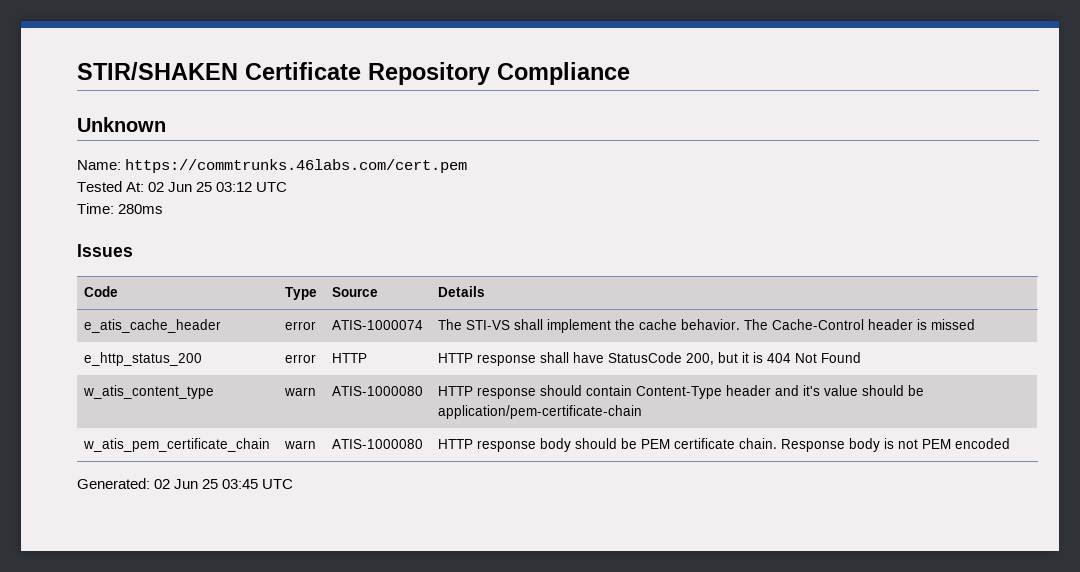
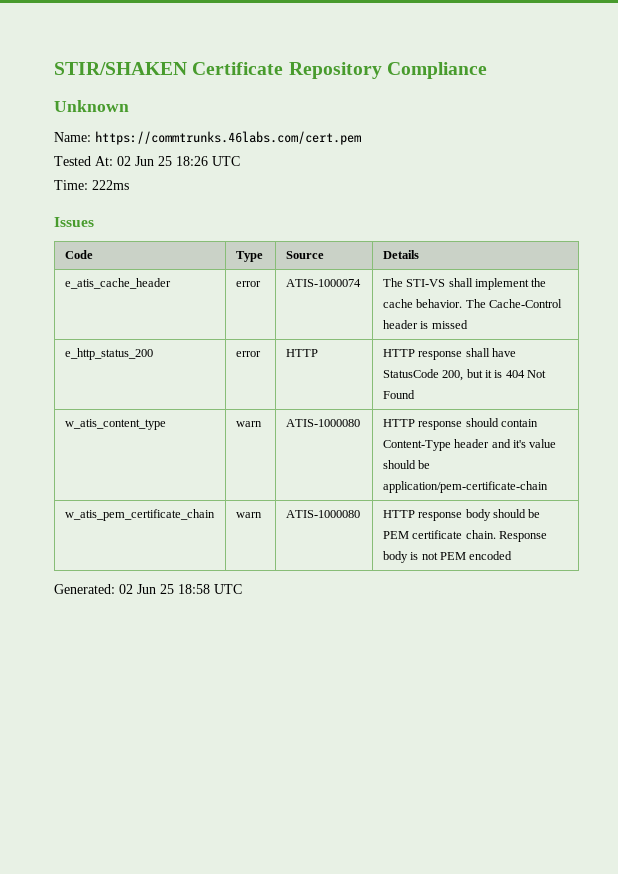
- Tested At: 02 Jun 25 03:12 UTC
+ Tested At: 02 Jun 25 18:26 UTC
- Time: 280ms
+ Time: 222ms
- Generated: 02 Jun 25 03:45 UTC
+ Generated: 02 Jun 25 18:58 UTC

